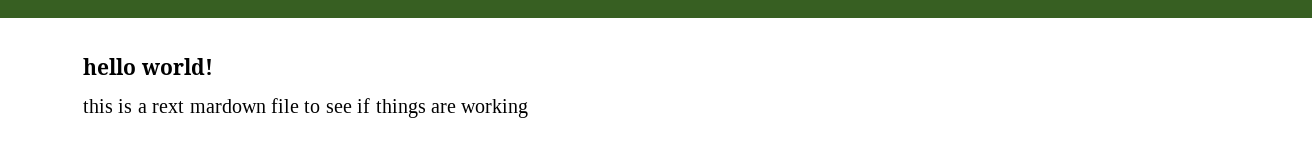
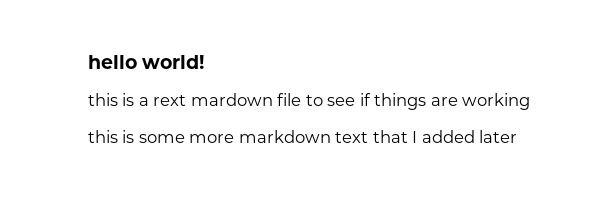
+ this is some more markdown text that I added later

